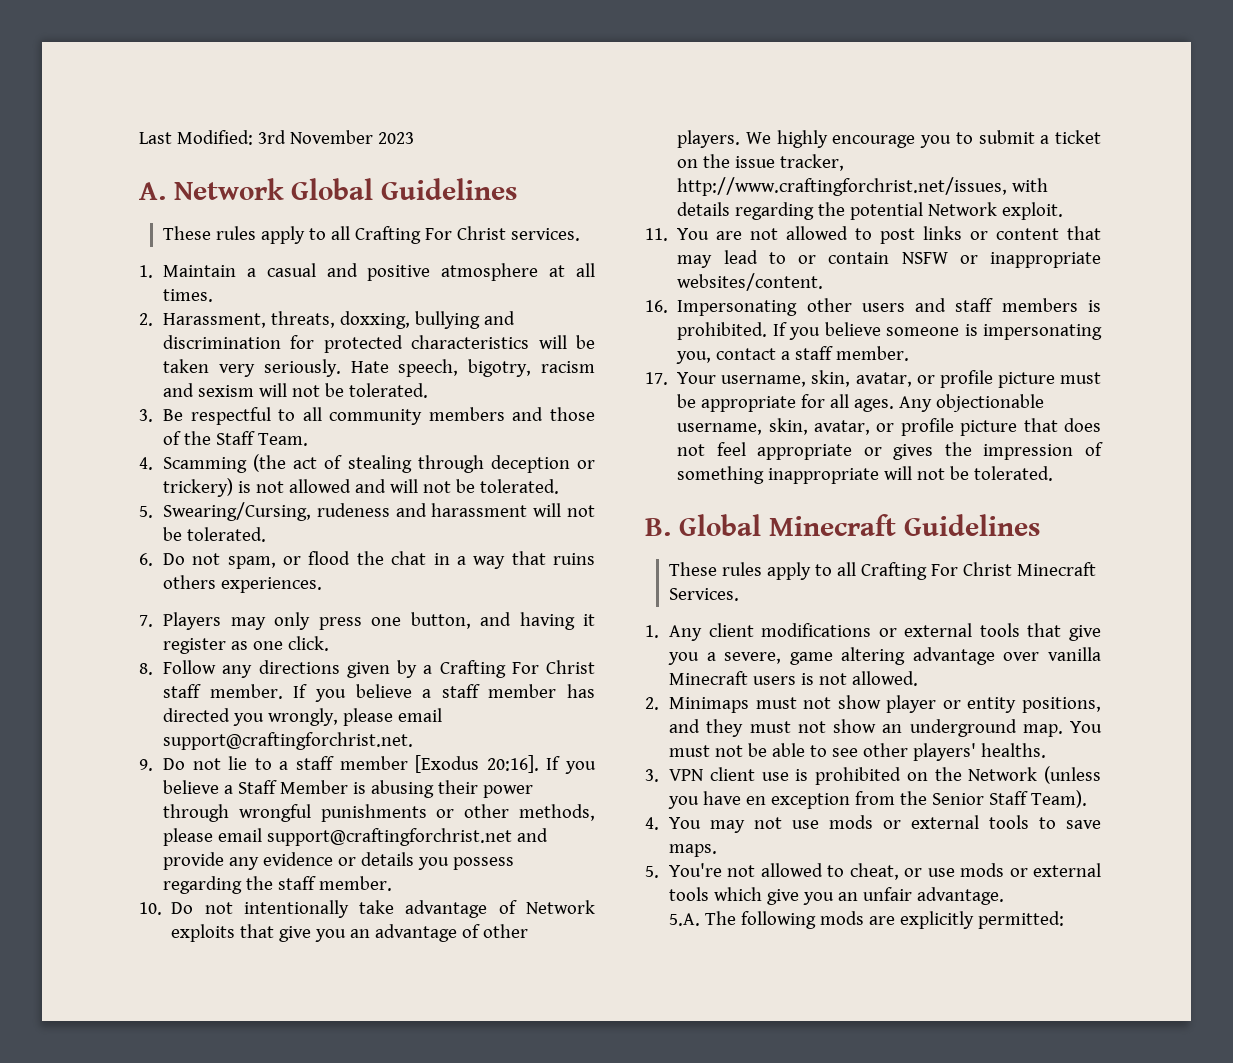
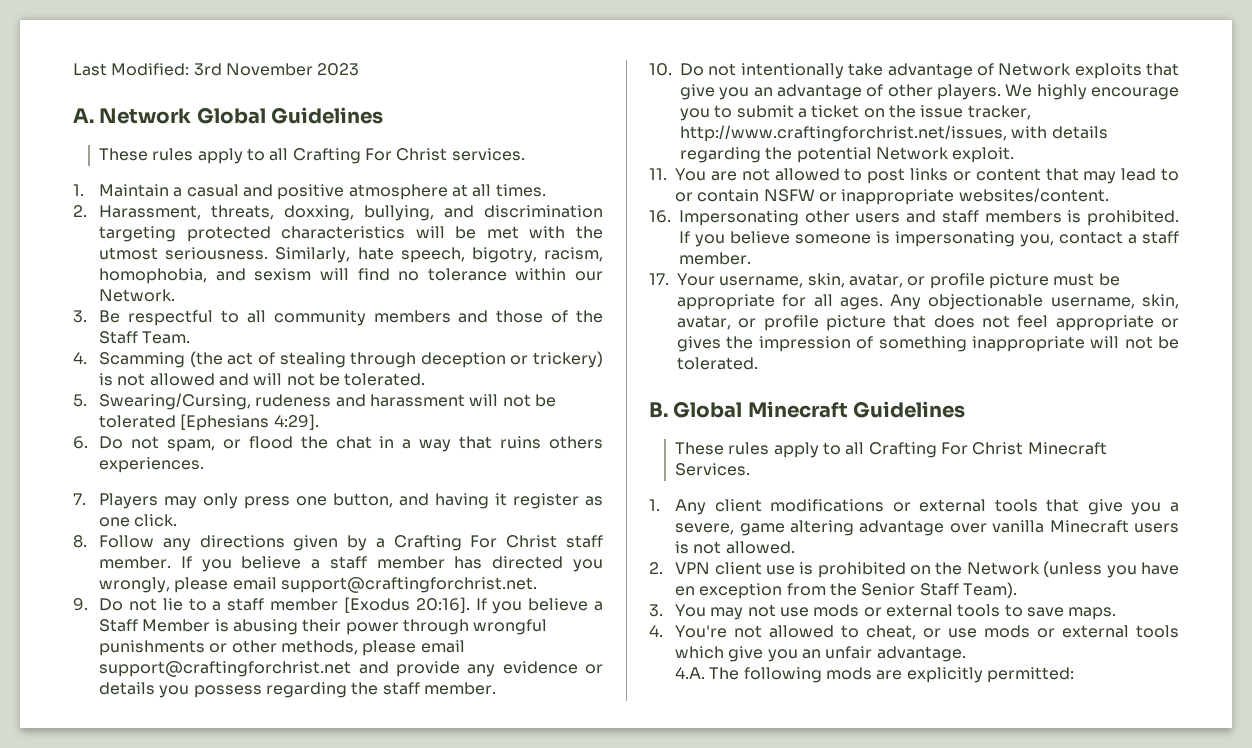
- 2. Harassment, threats, doxxing, bullying and discrimination for protected characteristics will be taken very seriously. Hate speech, bigotry, racism and sexism will not be tolerated.
+ 2. Harassment, threats, doxxing, bullying, and discrimination targeting protected characteristics will be met with the utmost seriousness. Similarly, hate speech, bigotry, racism, homophobia, and sexism will find no tolerance within our Network.
- 5. Swearing/Cursing, rudeness and harassment will not be tolerated.
+ 5. Swearing/Cursing, rudeness and harassment will not be tolerated [Ephesians 4:29].
- 2. Minimaps must not show player or entity positions, and they must not show an underground map. You must not be able to see other players' healths.
- 3. VPN client use is prohibited on the Network (unless you have en exception from the Senior Staff Team).
+ 2. VPN client use is prohibited on the Network (unless you have en exception from the Senior Staff Team).
- 4. You may not use mods or external tools to save maps.
+ 3. You may not use mods or external tools to save maps.
- 5. You're not allowed to cheat, or use mods or external tools which give you an unfair advantage.
+ 4. You're not allowed to cheat, or use mods or external tools which give you an unfair advantage.
- 5.A. The following mods are explicitly permitted:
+ 4.A. The following mods are explicitly permitted:

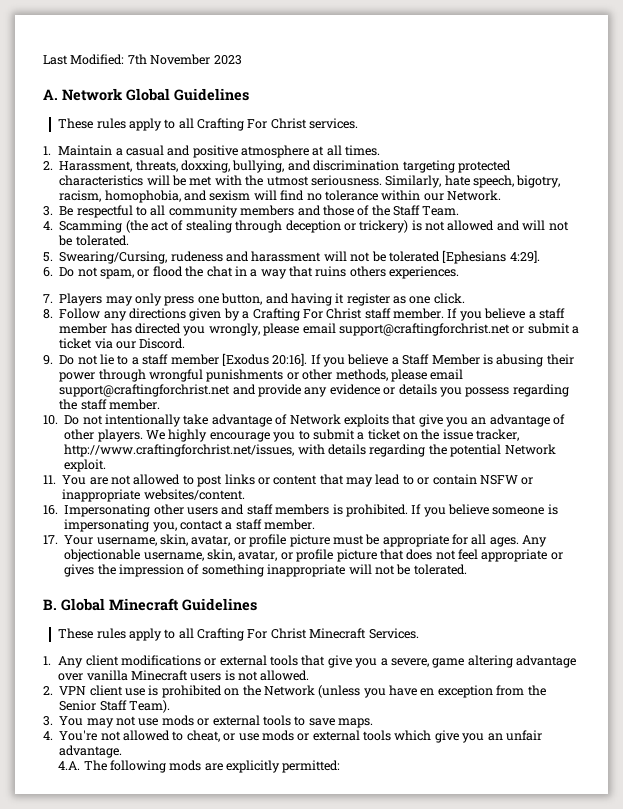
- Last Modified: 3rd November 2023
+ Last Modified: 7th November 2023
- If you believe a staff member has directed you wrongly, please email support@craftingforchrist.net.
+ If you believe a staff member has directed you wrongly, please email support@craftingforchrist.net or submit a ticket via our Discord.

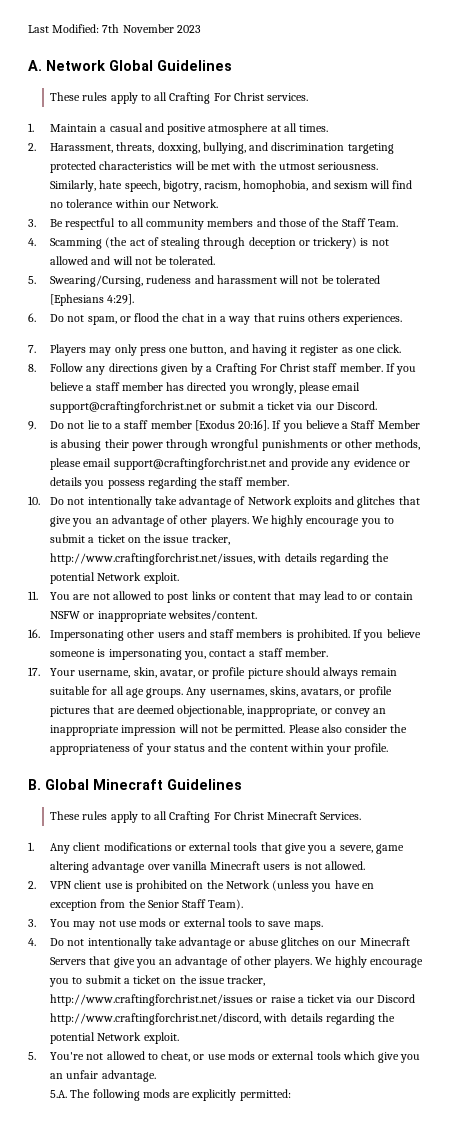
- 10. Do not intentionally take advantage of Network exploits that give you an advantage of other players.
+ 10. Do not intentionally take advantage of Network exploits and glitches that give you an advantage of other players.
- 17. Your username, skin, avatar, or profile picture must be appropriate for all ages. Any objectionable username, skin, avatar, or profile picture that does not feel appropriate or gives the impression of something inappropriate will not be tolerated.
+ 17. Your username, skin, avatar, or profile picture should always remain suitable for all age groups. Any usernames, skins, avatars, or profile pictures that are deemed objectionable, inappropriate, or convey an inappropriate impression will not be permitted. Please also consider the appropriateness of your status and the content within your profile.
- 4. You're not allowed to cheat, or use mods or external tools which give you an unfair advantage.
+ 4. Do not intentionally take advantage or abuse glitches on our Minecraft Servers that give you an advantage of other players. We highly encourage you to submit a ticket on the issue tracker, http://www.craftingforchrist.net/issues or raise a ticket via our Discord http://www.craftingforchrist.net/discord, with details regarding the potential Network exploit.
+ 5. You're not allowed to cheat, or use mods or external tools which give you an unfair advantage.
- 4.A. The following mods are explicitly permitted:
+ 5.A. The following mods are explicitly permitted:

